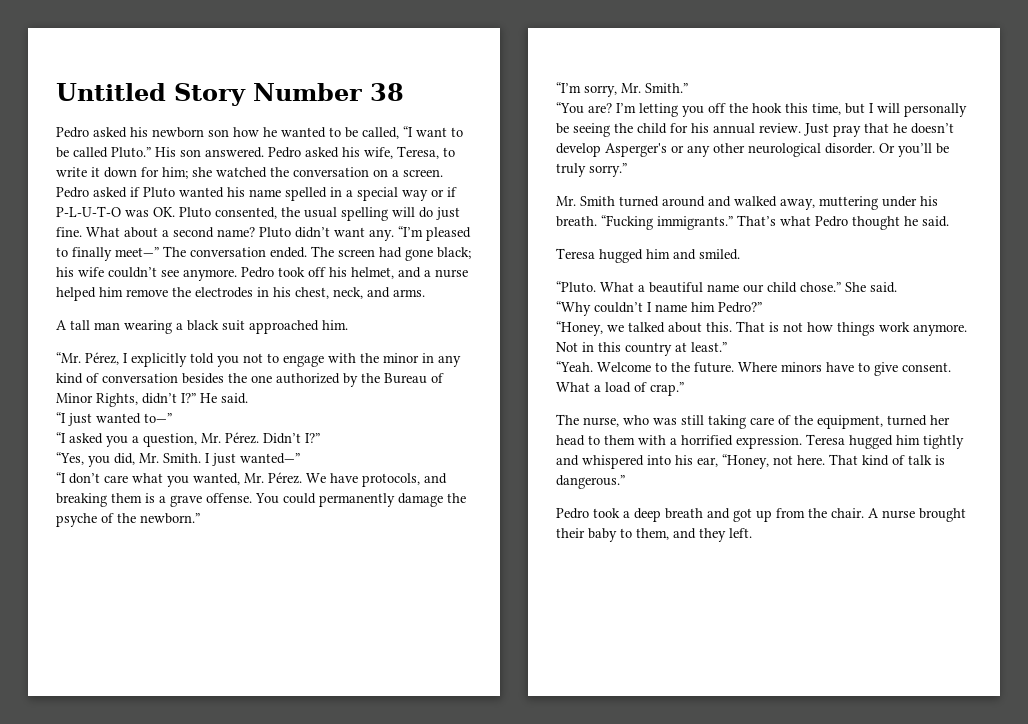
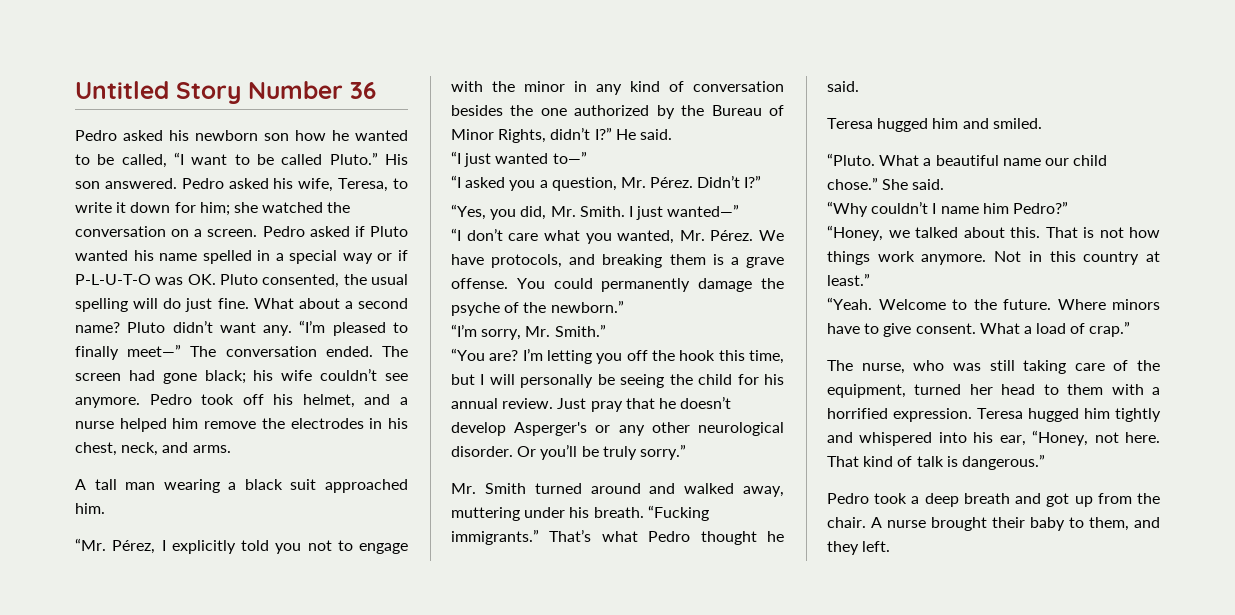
- Untitled Story Number 38
+ Untitled Story Number 36

